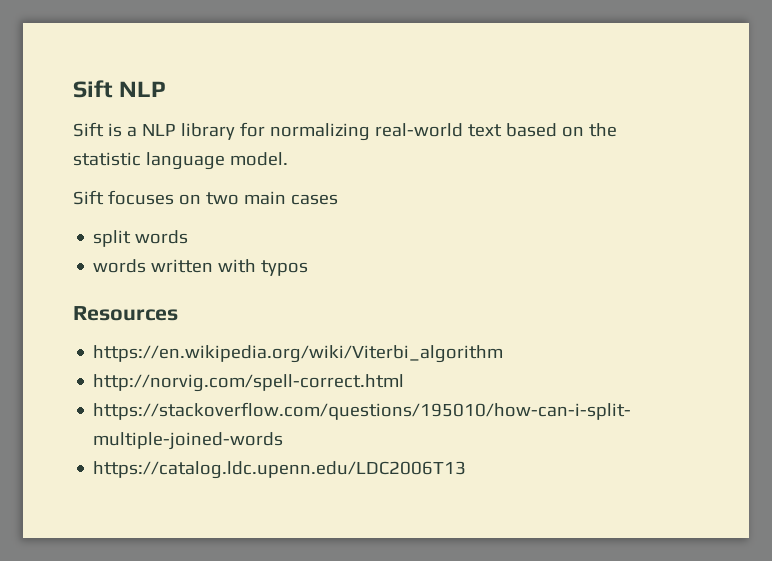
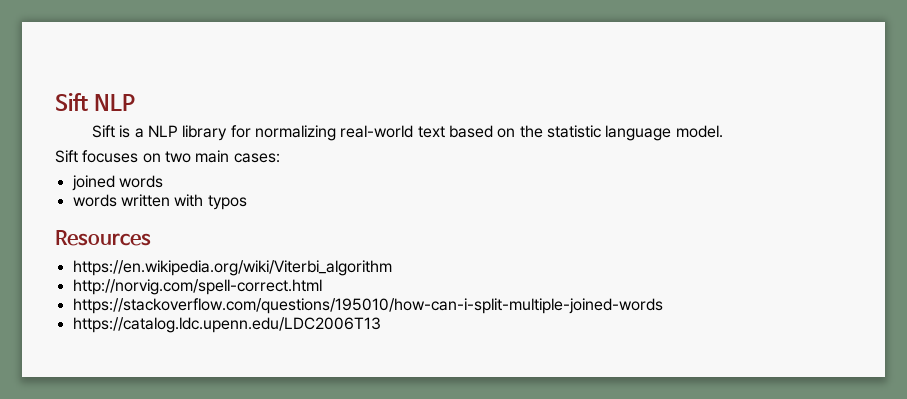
- Sift focuses on two main cases
- split words
+ Sift focuses on two main cases:
+ joined words

